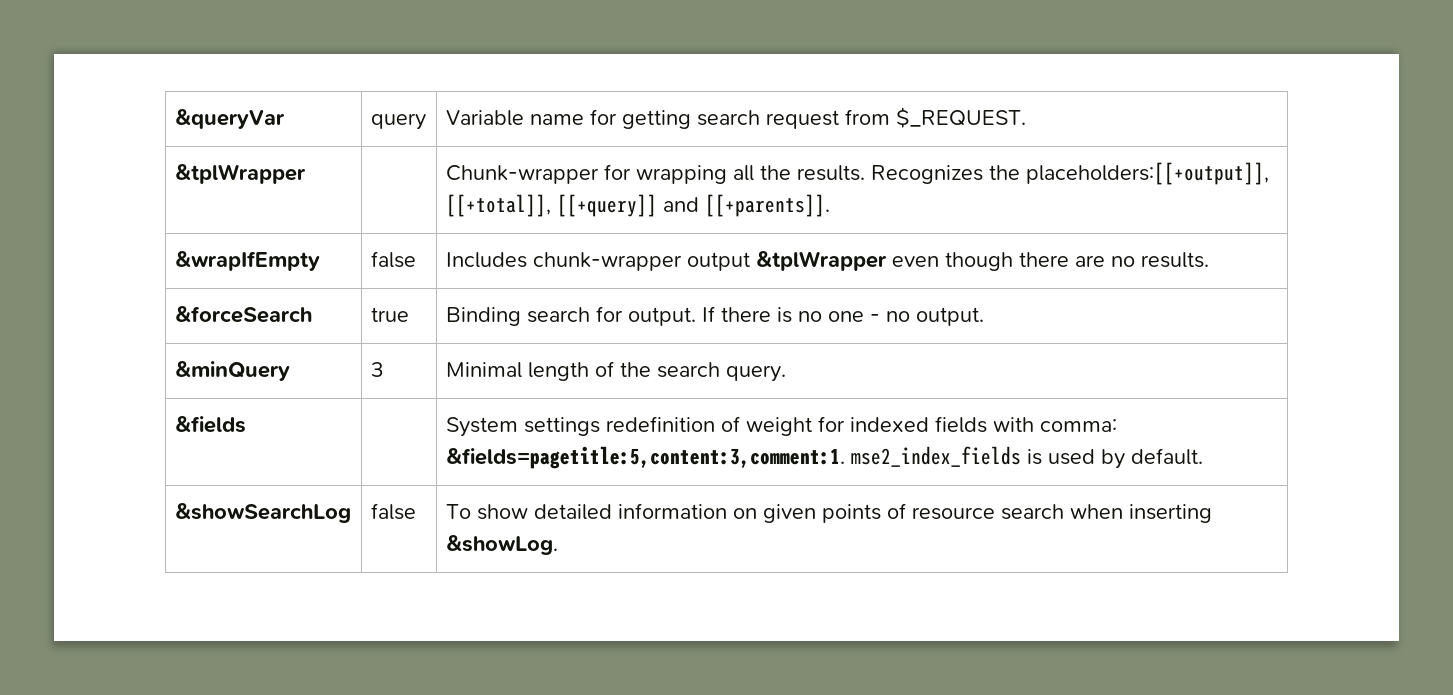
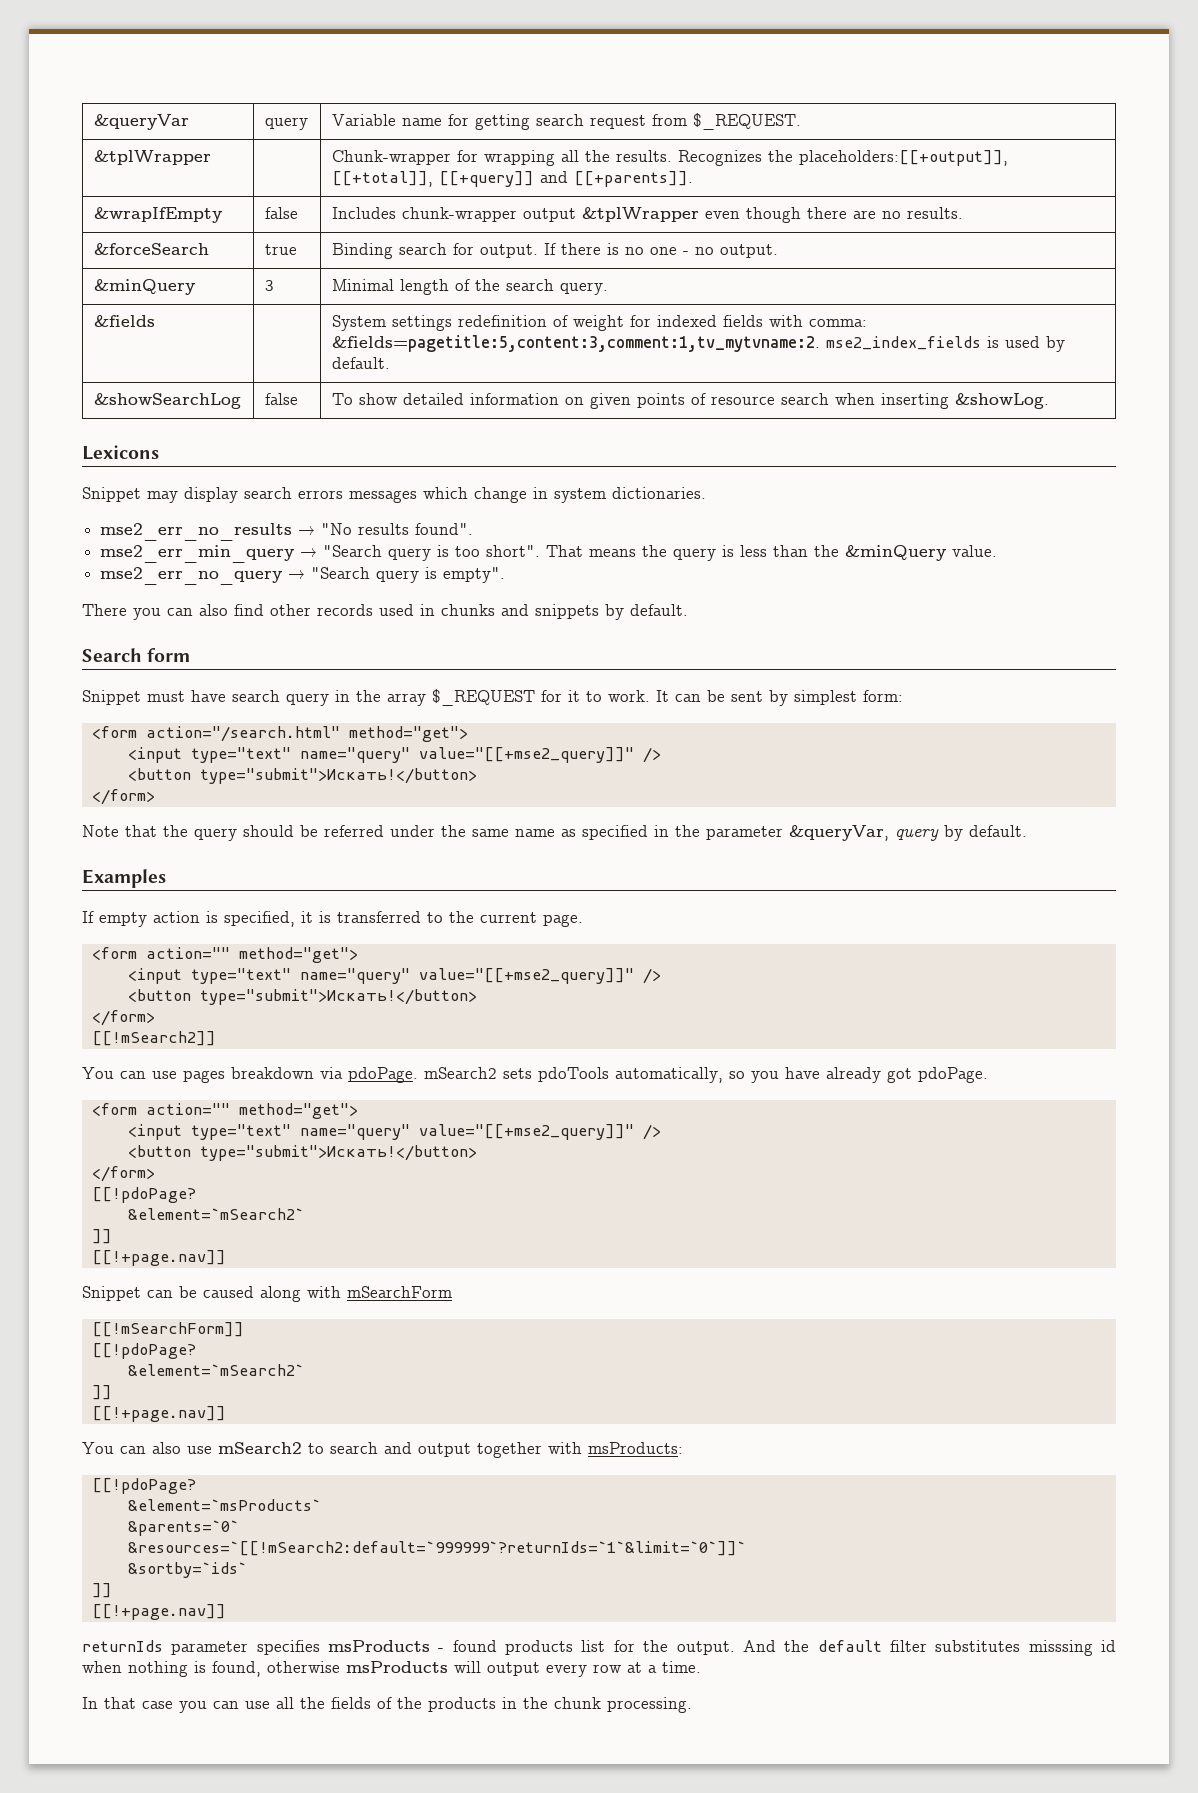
- &fields | | System settings redefinition of weight for indexed fields with comma: &fields=pagetitle:5,content:3,comment:1. mse2_index_fields is used by default.
+ &fields | | System settings redefinition of weight for indexed fields with comma: &fields=pagetitle:5,content:3,comment:1,tv_mytvname:2. mse2_index_fields is used by default.
+ Lexicons
+ Snippet may display search errors messages which change in system dictionaries.
+ mse2_err_no_results → "No results found".
+ mse2_err_min_query → "Search query is too short". That means the query is less than the &minQuery value.
+ mse2_err_no_query → "Search query is empty".
+ There you can also find other records used in chunks and snippets by default.
+ Search form
+ Snippet must have search query in the array $_REQUEST for it to work. It can be sent by simplest form:
+ <form action="/search.html" method="get">
+ <input type="text" name="query" value="[[+mse2_query]]" />
+ <button type="submit">Искать!</button>
+ </form>
+ Note that the query should be referred under the same name as specified in the parameter &queryVar, query by default.
+ Examples
+ If empty action is specified, it is transferred to the current page.
+ <form action="" method="get">
+ <input type="text" name="query" value="[[+mse2_query]]" />
+ <button type="submit">Искать!</button>
+ </form>
+ [[!mSearch2]]
+ You can use pages breakdown via pdoPage. mSearch2 sets pdoTools automatically, so you have already got pdoPage.
+ <form action="" method="get">
+ <input type="text" name="query" value="[[+mse2_query]]" />
+ <button type="submit">Искать!</button>
+ </form>
+ [[!pdoPage?
+ &element=`mSearch2`
+ ]]
+ [[!+page.nav]]
+ Snippet can be caused along with mSearchForm
+ [[!mSearchForm]]
+ [[!pdoPage?
+ &element=`mSearch2`
+ ]]
+ [[!+page.nav]]
+ You can also use mSearch2 to search and output together with msProducts:
+ [[!pdoPage?
+ &element=`msProducts`
+ &parents=`0`
+ &resources=`[[!mSearch2:default=`999999`?returnIds=`1`&limit=`0`]]`
+ &sortby=`ids`
+ ]]
+ [[!+page.nav]]
+ returnIds parameter specifies msProducts - found products list for the output. And the default filter substitutes misssing id when nothing is found, otherwise msProducts will output every row at a time.
+ In that case you can use all the fields of the products in the chunk processing.

